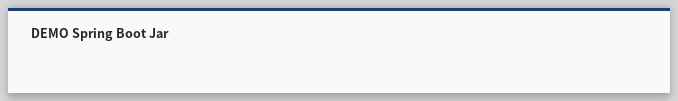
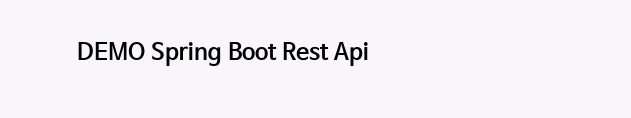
- DEMO Spring Boot Jar
+ DEMO Spring Boot Rest Api

